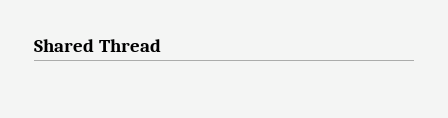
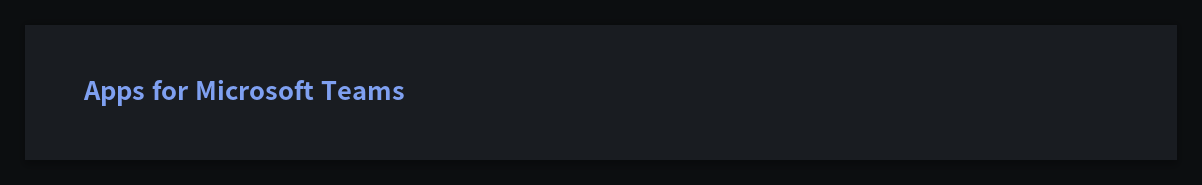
- Shared Thread
+ Apps for Microsoft Teams

